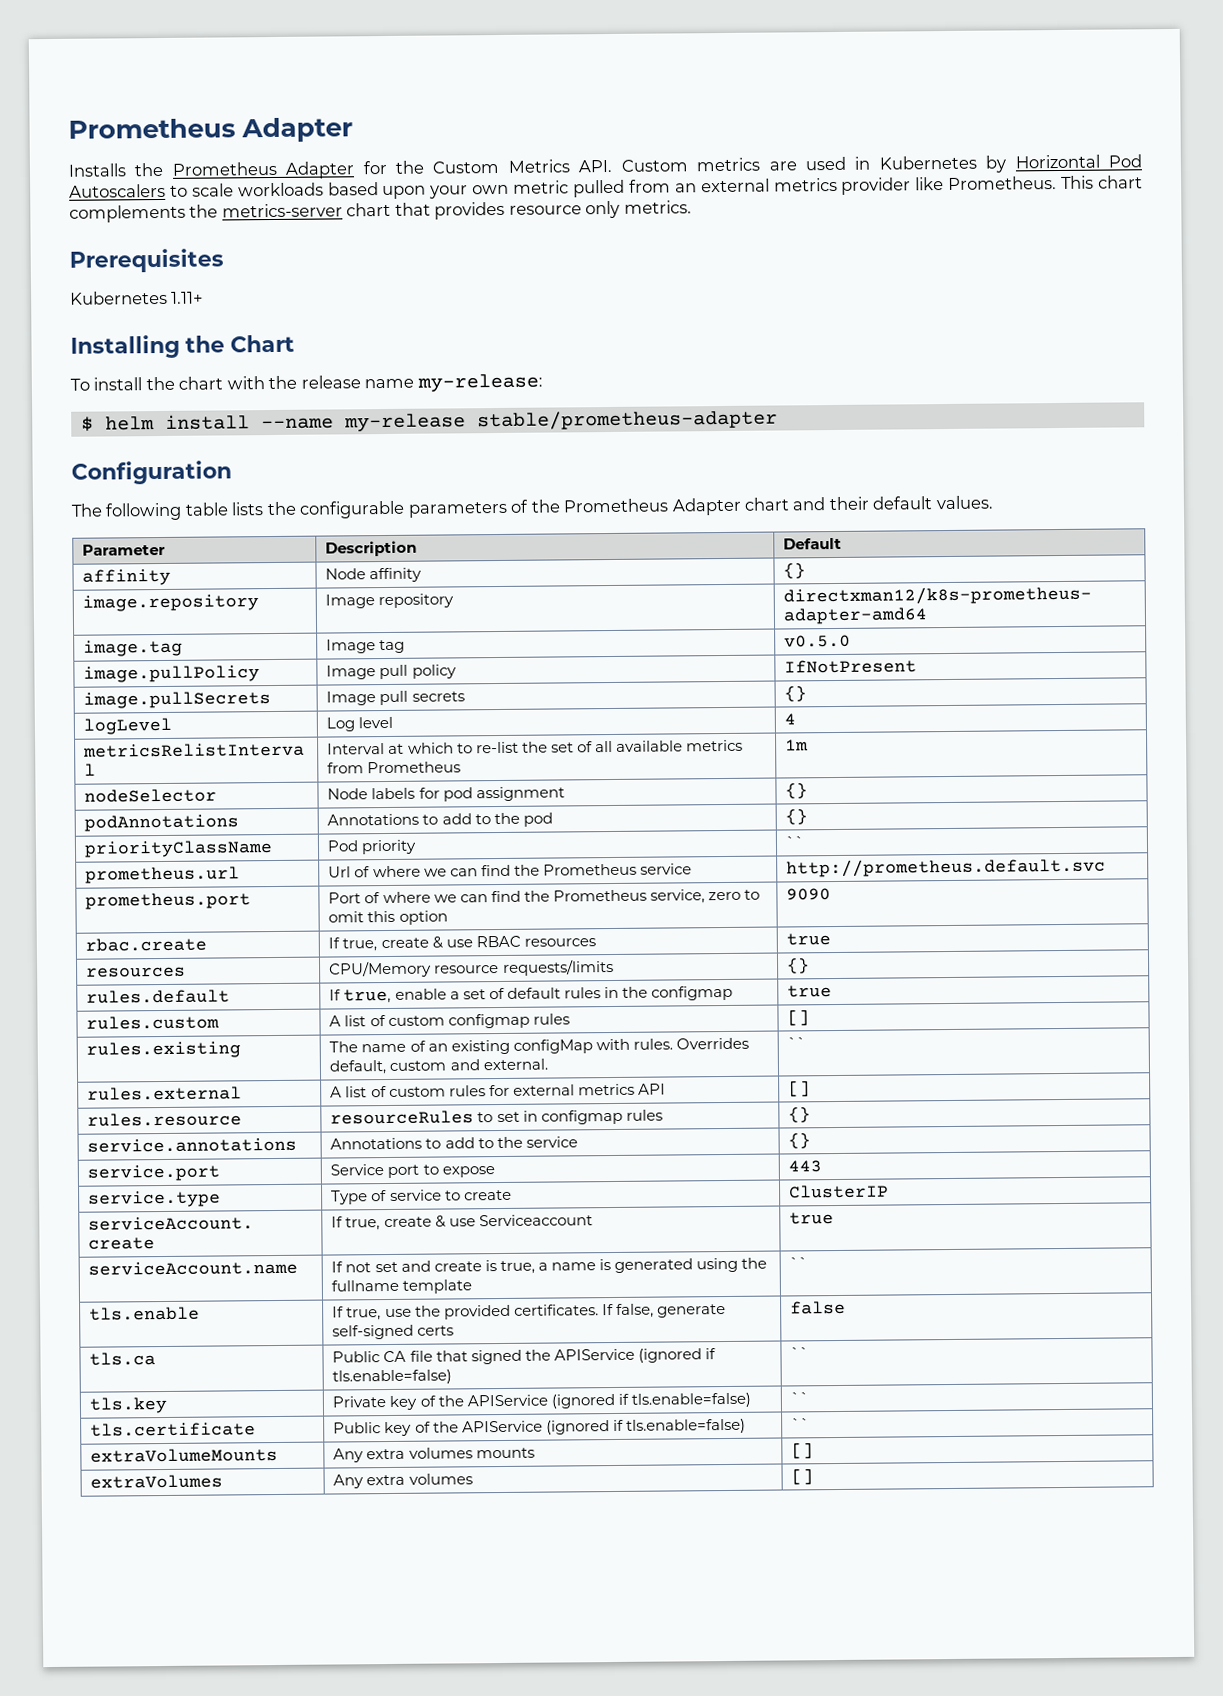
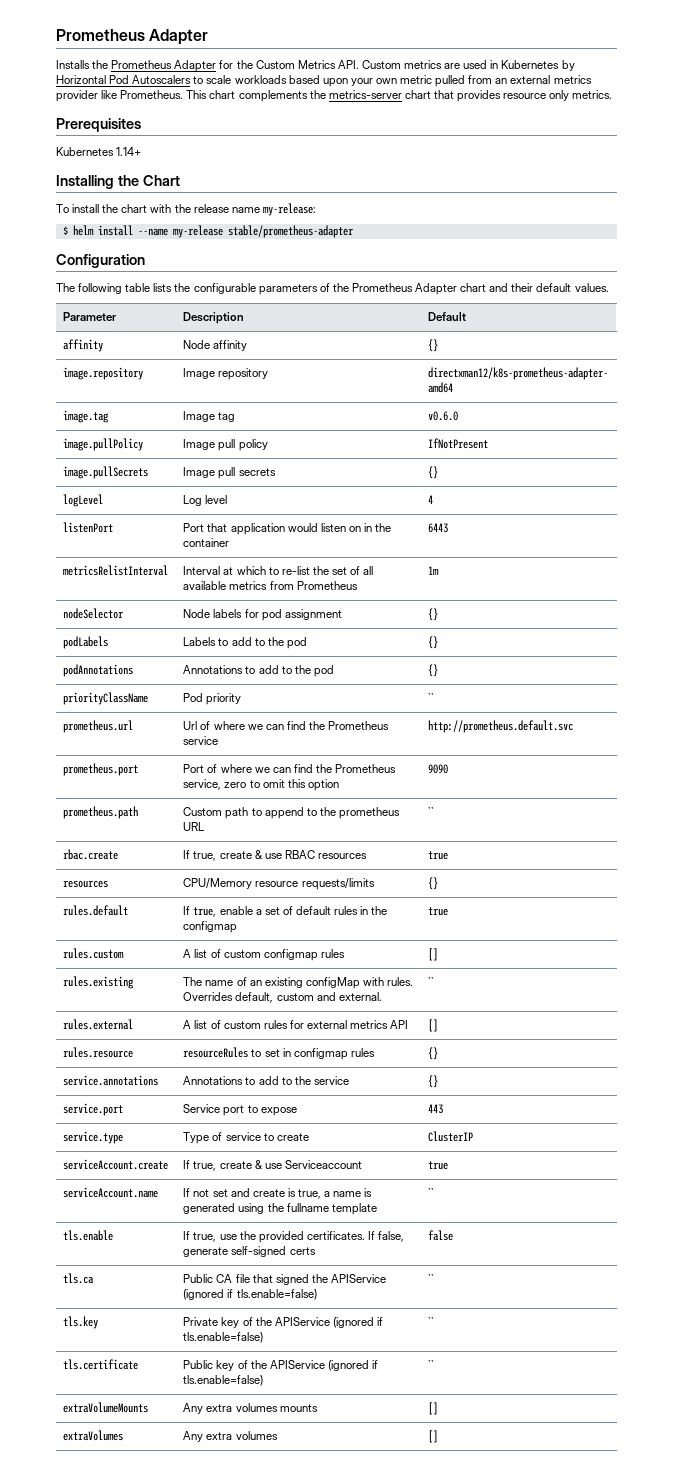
- Kubernetes 1.11+
+ Kubernetes 1.14+
- image.tag | Image tag | v0.5.0
+ image.tag | Image tag | v0.6.0
+ listenPort | Port that application would listen on in the container | 6443
+ podLabels | Labels to add to the pod | {}
+ prometheus.path | Custom path to append to the prometheus URL | ``

